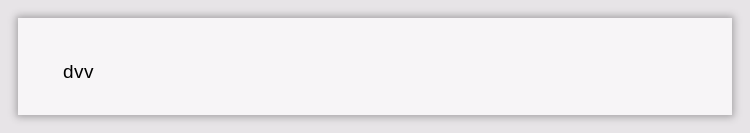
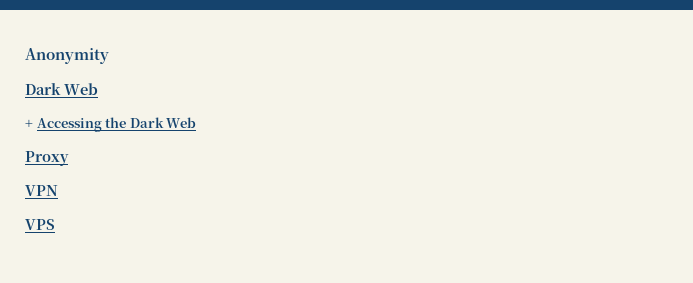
- dvv
+ Anonymity
+ Dark Web
+ + Accessing the Dark Web
+ Proxy
+ VPN
+ VPS

